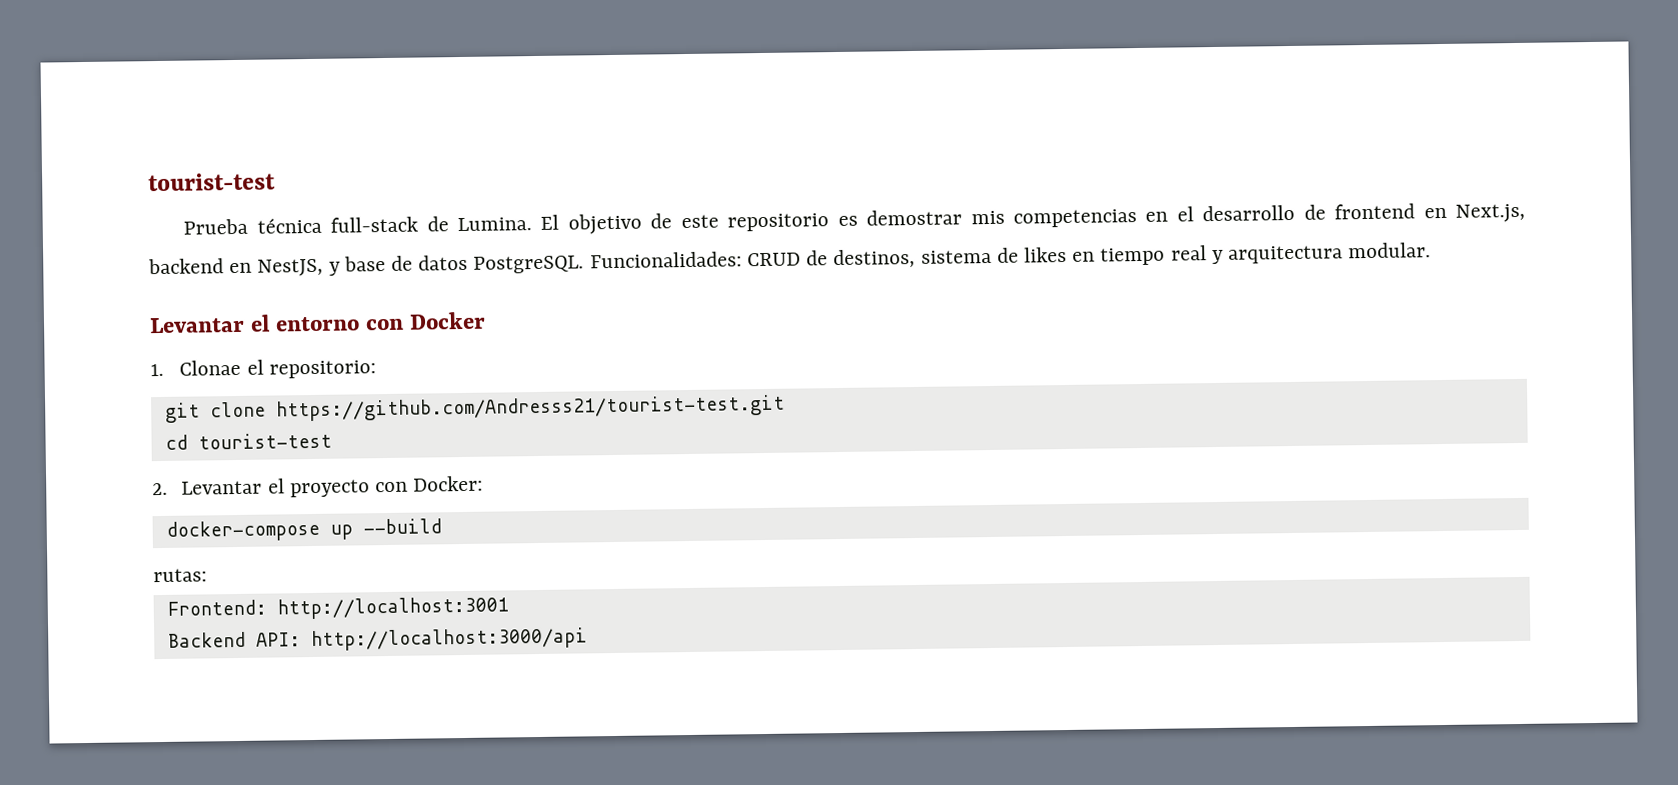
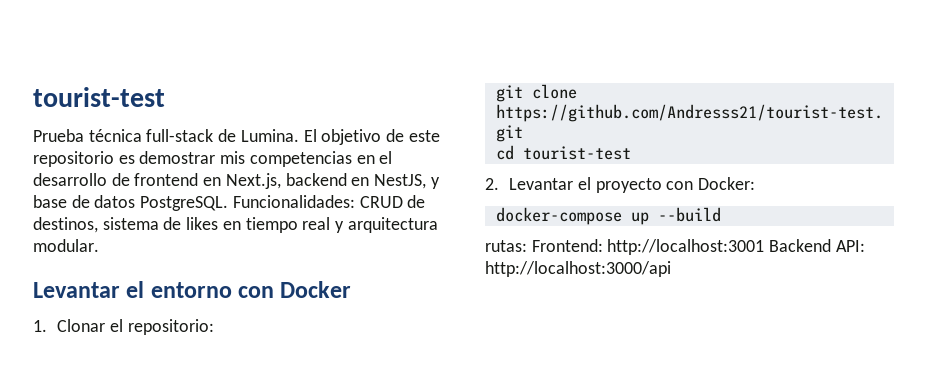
- 1. Clonae el repositorio:
+ 1. Clonar el repositorio:
- rutas:
- Frontend: http://localhost:3001
- Backend API: http://localhost:3000/api
+ rutas: Frontend: http://localhost:3001 Backend API: http://localhost:3000/api

